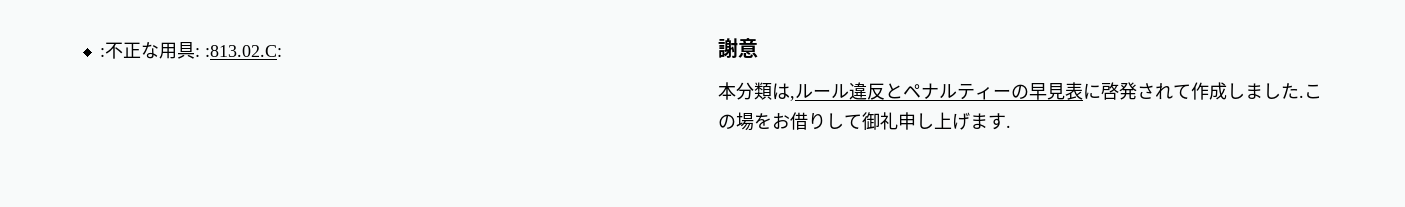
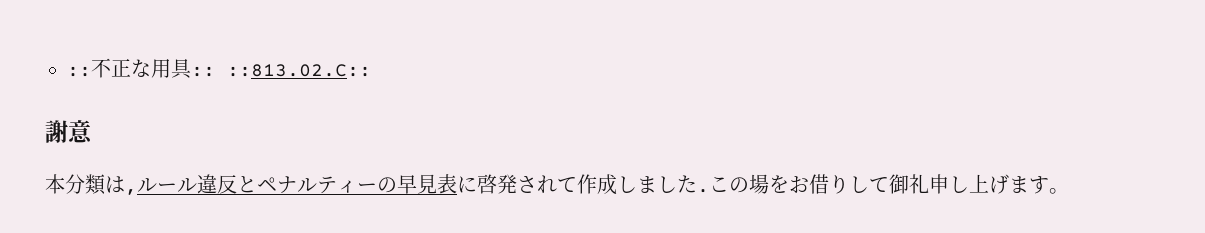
- :不正な用具: :813.02.C:
+ ::不正な用具:: ::813.02.C::
- この場をお借りして御礼申し上げます.
+ この場をお借りして御礼申し上げます。

